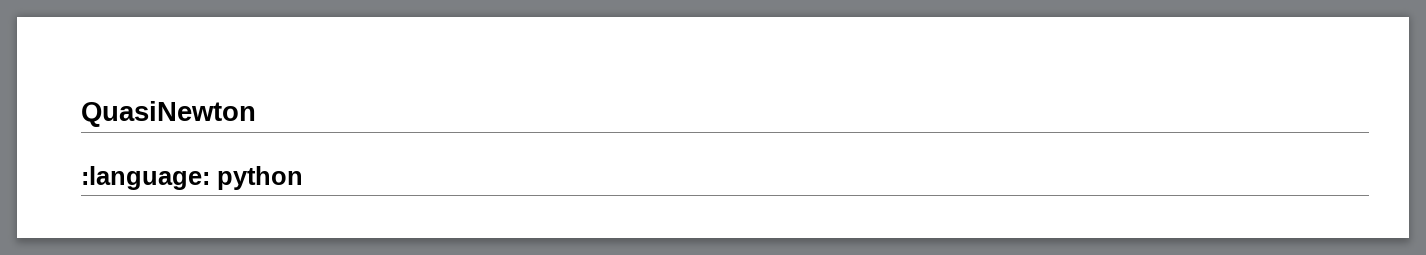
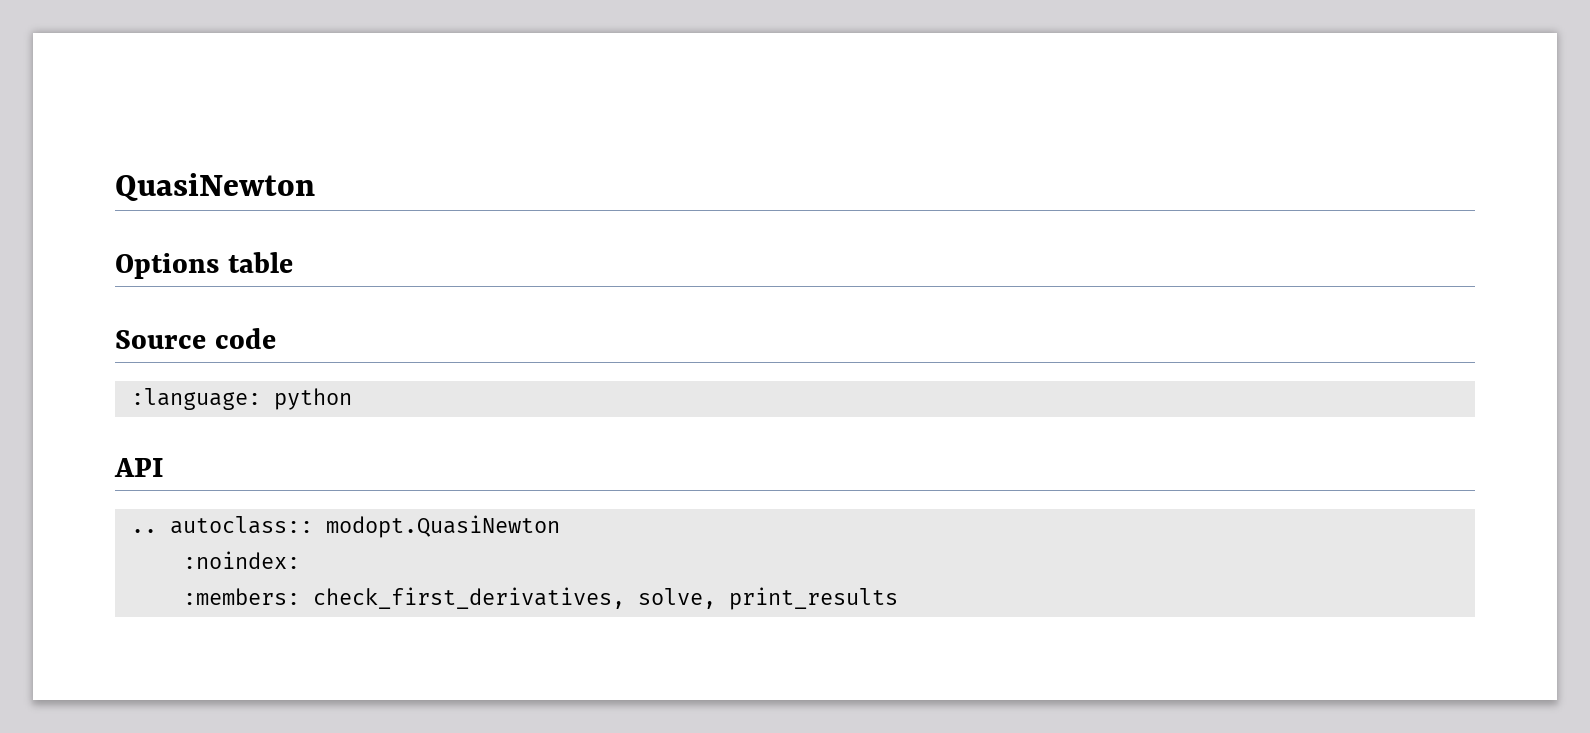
+ Options table
+ Source code
  :language: python
+ API
+ .. autoclass:: modopt.QuasiNewton
+ :noindex:
+ :members: check_first_derivatives, solve, print_results

